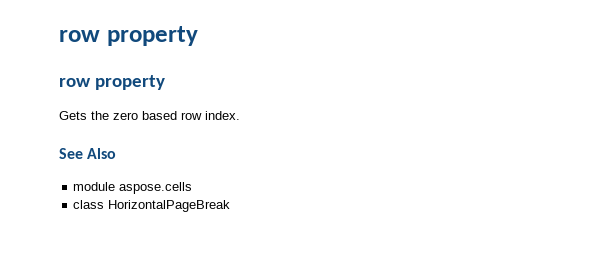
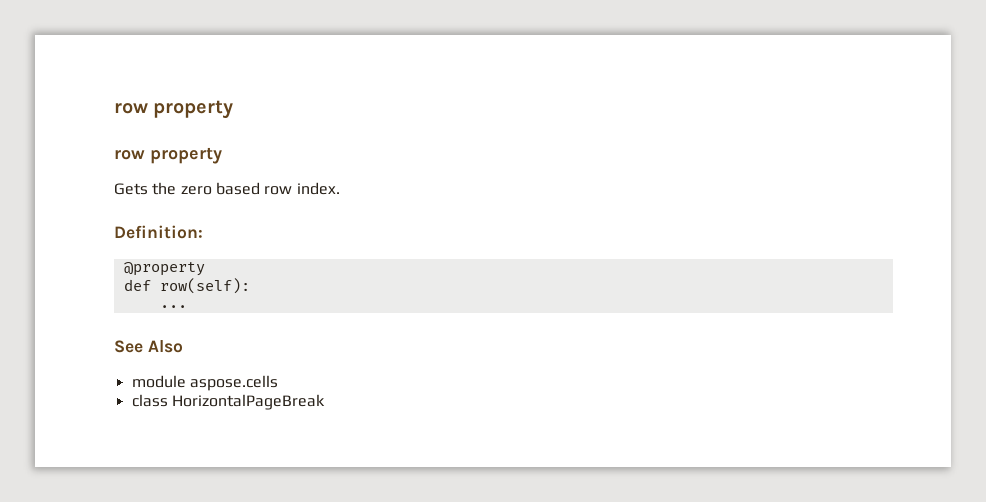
+ Definition:
+ @property
+ def row(self):
+ ...

